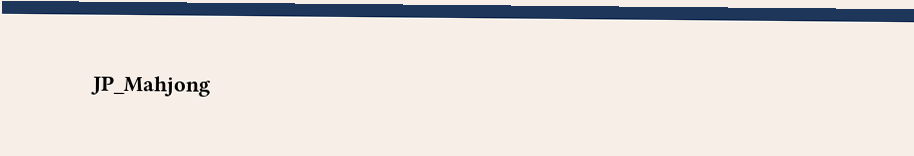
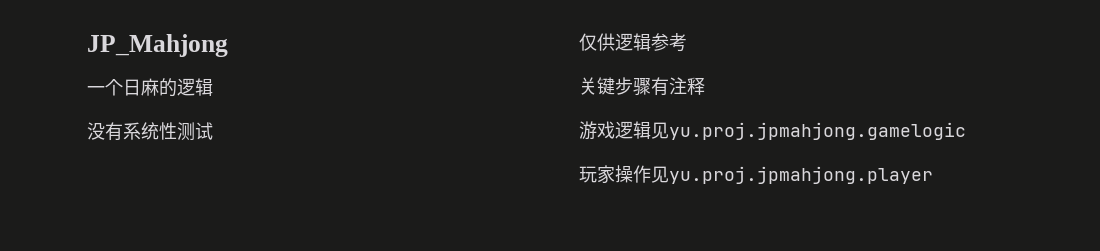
+ 一个日麻的逻辑
+ 没有系统性测试
+ 仅供逻辑参考
+ 关键步骤有注释
+ 游戏逻辑见yu.proj.jpmahjong.gamelogic
+ 玩家操作见yu.proj.jpmahjong.player

